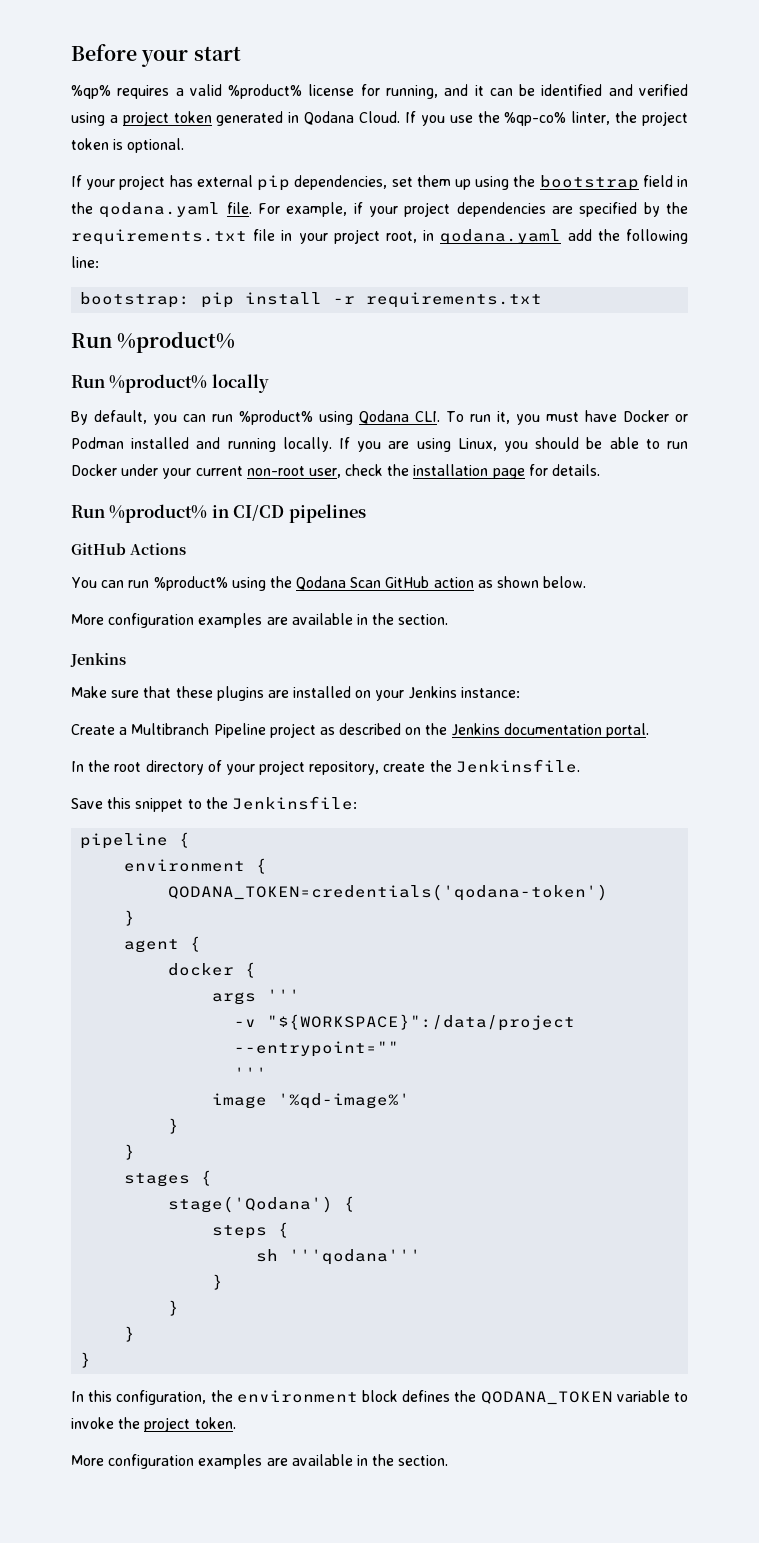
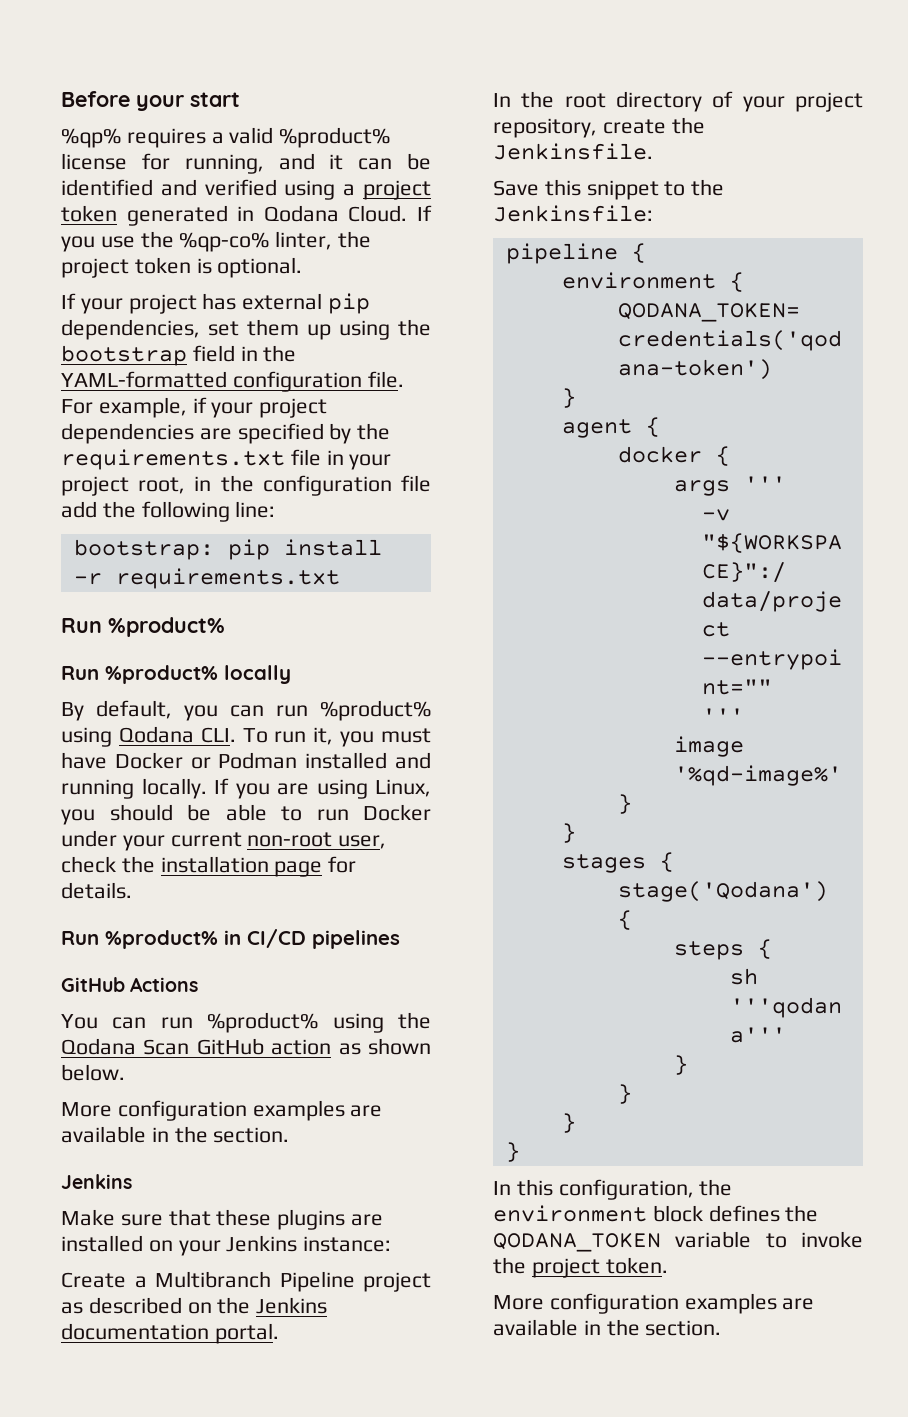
- If your project has external pip dependencies, set them up using the bootstrap field in the qodana.yaml file.
+ If your project has external pip dependencies, set them up using the bootstrap field in the YAML-formatted configuration file.
- For example, if your project dependencies are specified by the requirements.txt file in your project root, in qodana.yaml add the following line:
+ For example, if your project dependencies are specified by the requirements.txt file in your project root, in the configuration file add the following line:

